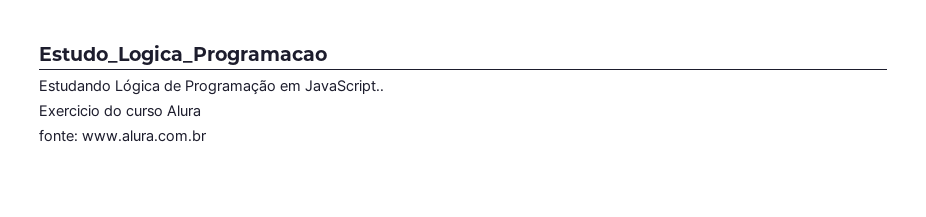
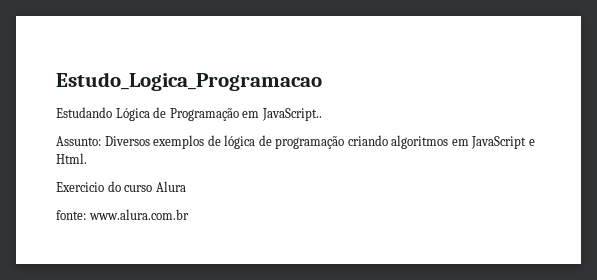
+ Assunto: Diversos exemplos de lógica de programação criando algoritmos em JavaScript e Html.

